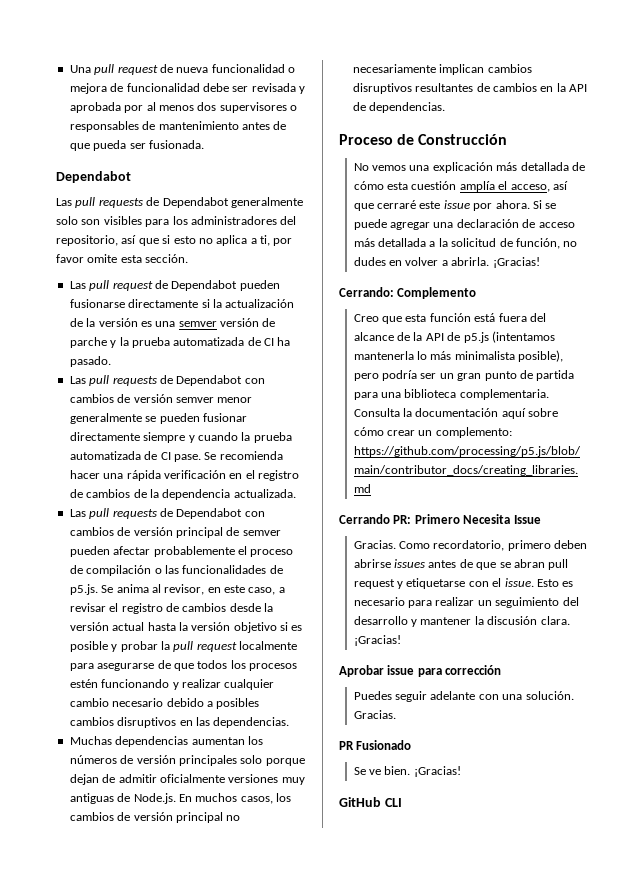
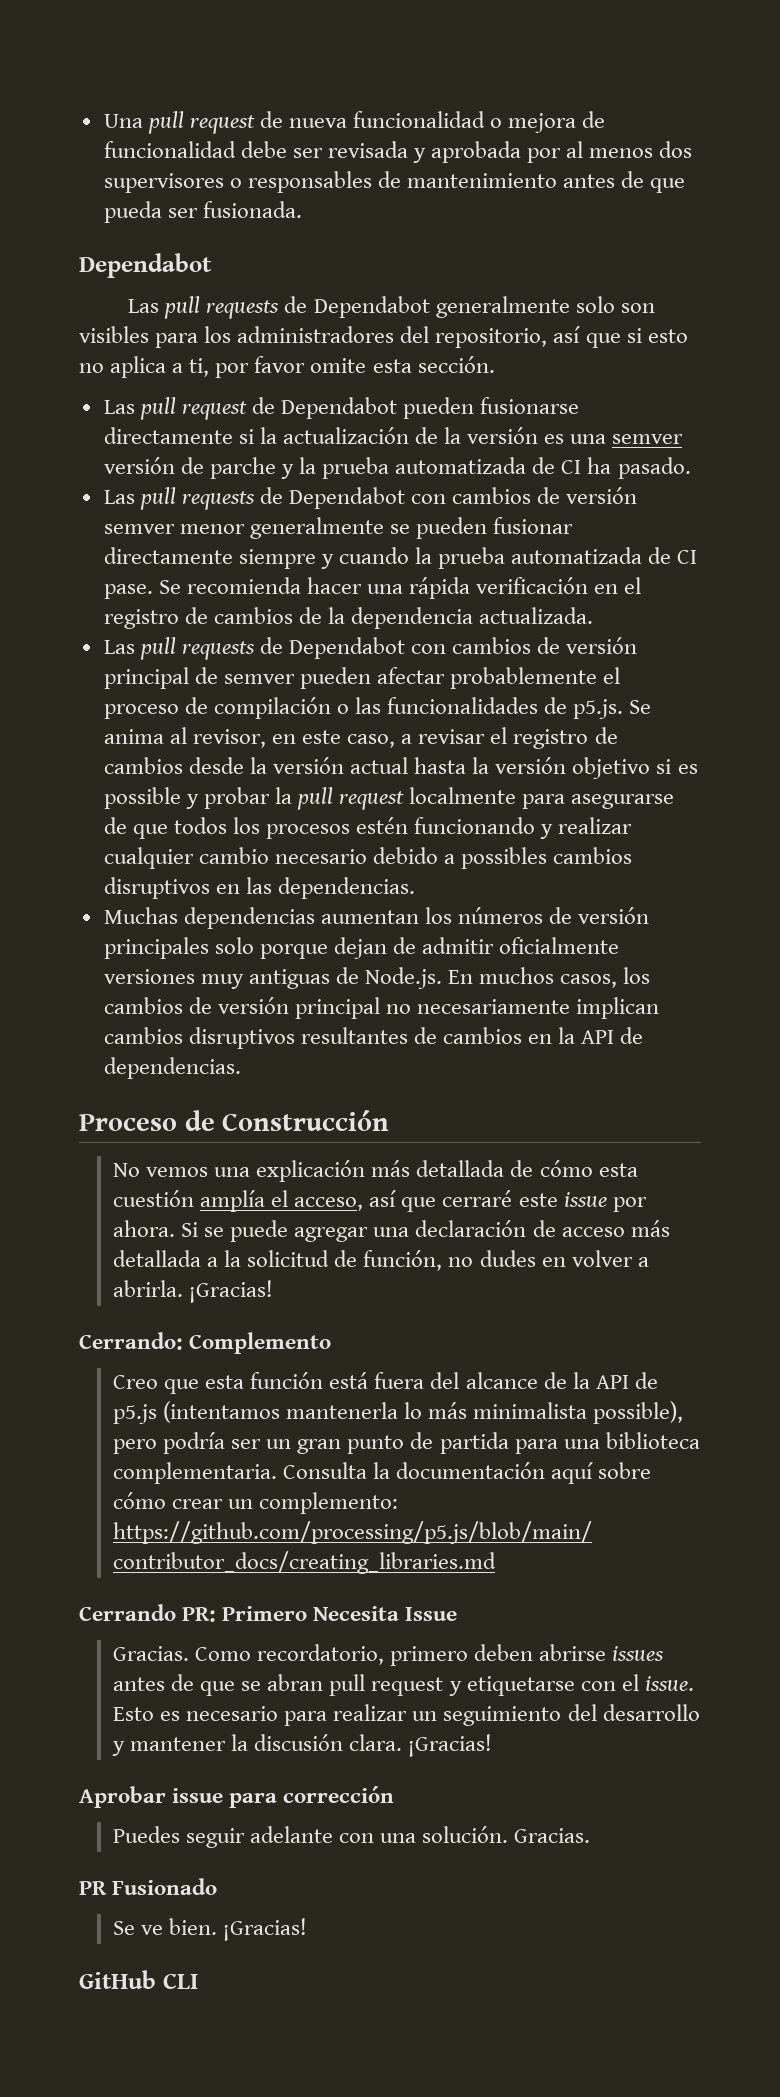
- Las pull requests de Dependabot con cambios de versión principal de semver pueden afectar probablemente el proceso de compilación o las funcionalidades de p5.js. Se anima al revisor, en este caso, a revisar el registro de cambios desde la versión actual hasta la versión objetivo si es posible y probar la pull request localmente para asegurarse de que todos los procesos estén funcionando y realizar cualquier cambio necesario debido a posibles cambios disruptivos en las dependencias.
+ Las pull requests de Dependabot con cambios de versión principal de semver pueden afectar probablemente el proceso de compilación o las funcionalidades de p5.js. Se anima al revisor, en este caso, a revisar el registro de cambios desde la versión actual hasta la versión objetivo si es possible y probar la pull request localmente para asegurarse de que todos los procesos estén funcionando y realizar cualquier cambio necesario debido a possibles cambios disruptivos en las dependencias.
- Creo que esta función está fuera del alcance de la API de p5.js (intentamos mantenerla lo más minimalista posible), pero podría ser un gran punto de partida para una biblioteca complementaria.
+ Creo que esta función está fuera del alcance de la API de p5.js (intentamos mantenerla lo más minimalista possible), pero podría ser un gran punto de partida para una biblioteca complementaria.

